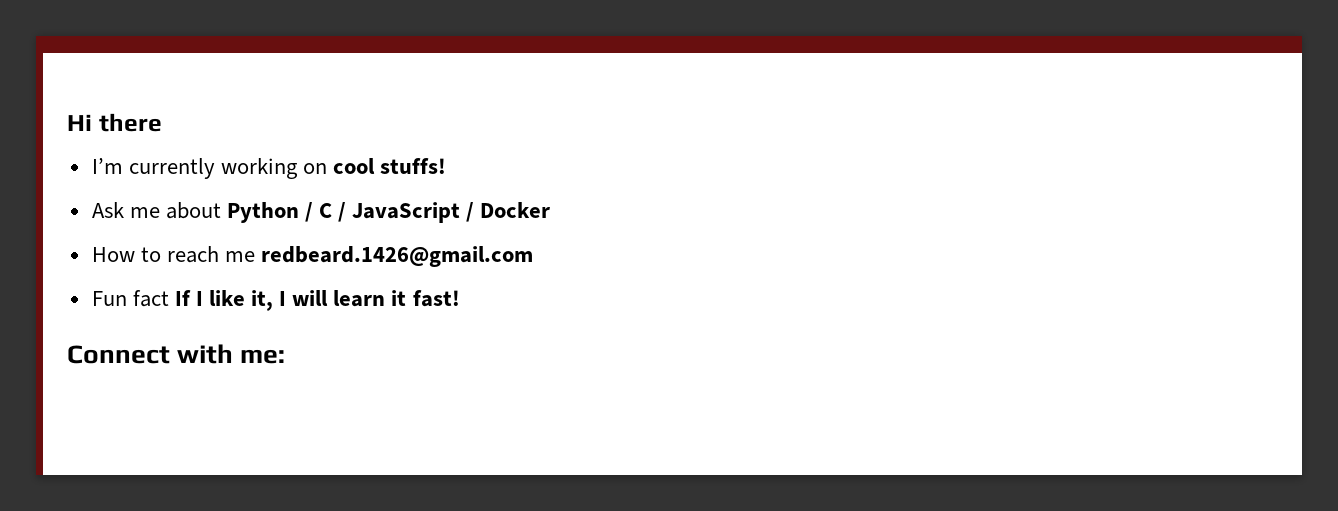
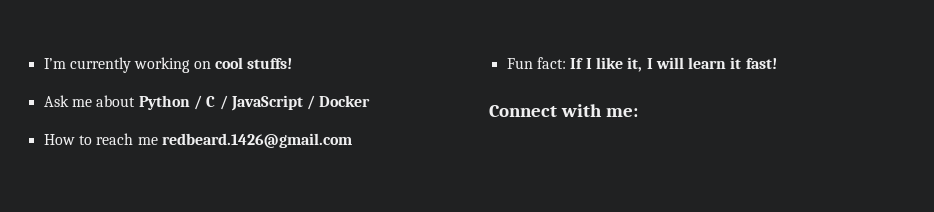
- Hi there
- Fun fact If I like it, I will learn it fast!
+ Fun fact: If I like it, I will learn it fast!

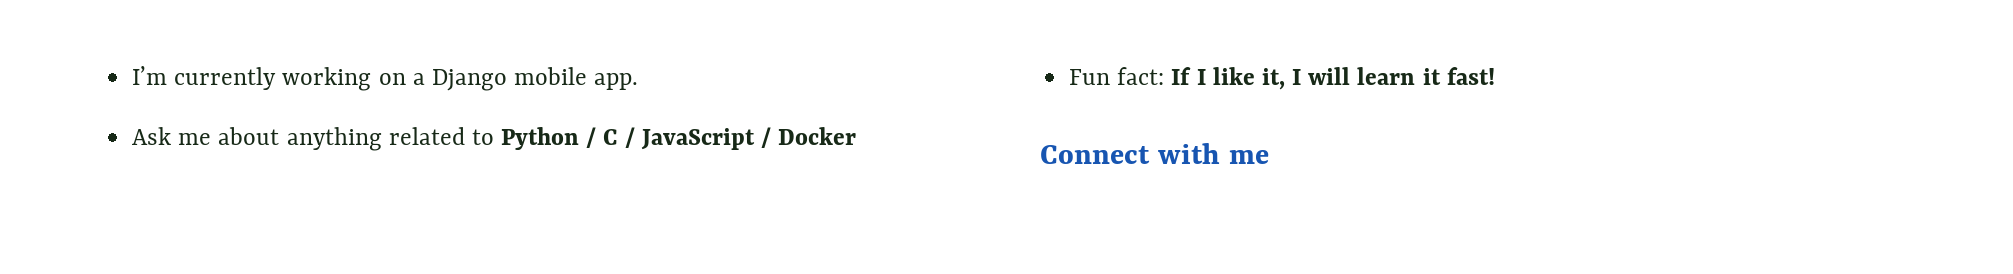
- I’m currently working on cool stuffs!
+ I’m currently working on a Django mobile app.
- Ask me about Python / C / JavaScript / Docker
+ Ask me about anything related to Python / C / JavaScript / Docker
- How to reach me redbeard.1426@gmail.com
- Connect with me:
+ Connect with me

